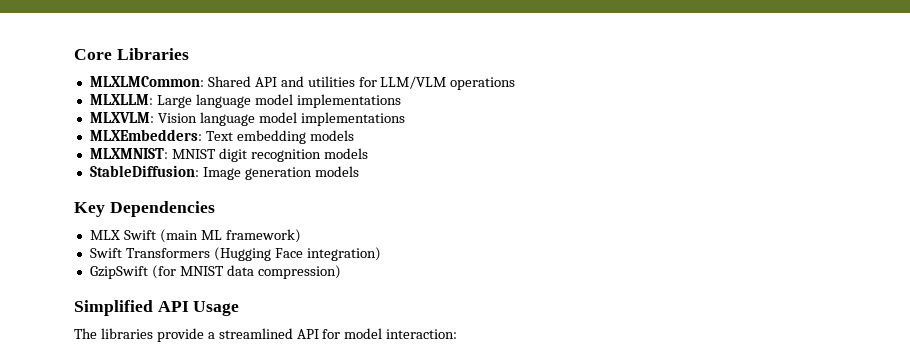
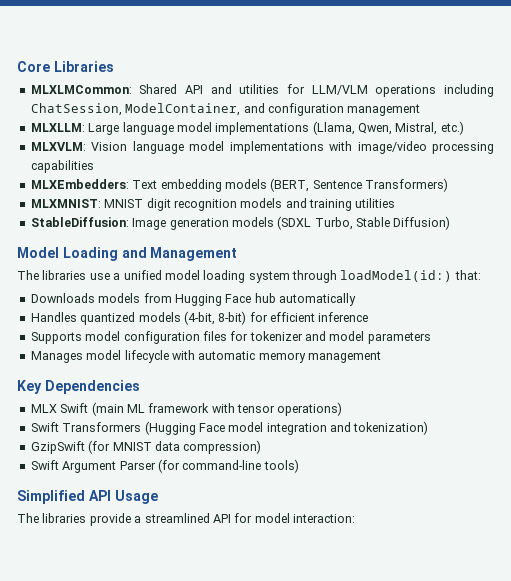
- MLXLMCommon: Shared API and utilities for LLM/VLM operations
+ MLXLMCommon: Shared API and utilities for LLM/VLM operations including ChatSession, ModelContainer, and configuration management
- MLXLLM: Large language model implementations
+ MLXLLM: Large language model implementations (Llama, Qwen, Mistral, etc.)
- MLXVLM: Vision language model implementations
+ MLXVLM: Vision language model implementations with image/video processing capabilities
- MLXEmbedders: Text embedding models
+ MLXEmbedders: Text embedding models (BERT, Sentence Transformers)
- MLXMNIST: MNIST digit recognition models
+ MLXMNIST: MNIST digit recognition models and training utilities
- StableDiffusion: Image generation models
+ StableDiffusion: Image generation models (SDXL Turbo, Stable Diffusion)
+ Model Loading and Management
+ The libraries use a unified model loading system through loadModel(id:) that:
+ Downloads models from Hugging Face hub automatically
+ Handles quantized models (4-bit, 8-bit) for efficient inference
+ Supports model configuration files for tokenizer and model parameters
+ Manages model lifecycle with automatic memory management
- MLX Swift (main ML framework)
+ MLX Swift (main ML framework with tensor operations)
- Swift Transformers (Hugging Face integration)
+ Swift Transformers (Hugging Face model integration and tokenization)
+ Swift Argument Parser (for command-line tools)

